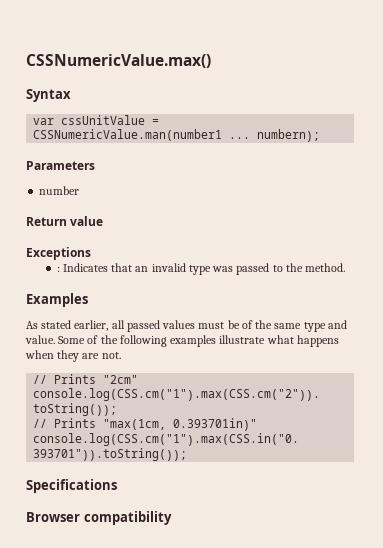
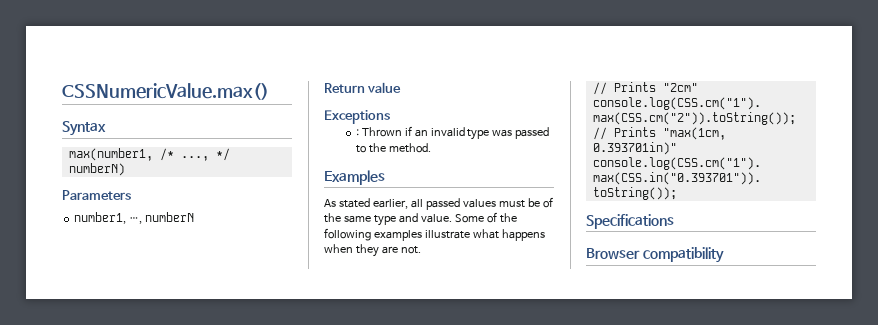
- var cssUnitValue = CSSNumericValue.man(number1 ... numbern);
+ max(number1, /* ..., */ numberN)
  Parameters
- number
+ number1, …, numberN
- : Indicates that an invalid type was passed to the method.
+ : Thrown if an invalid type was passed to the method.

